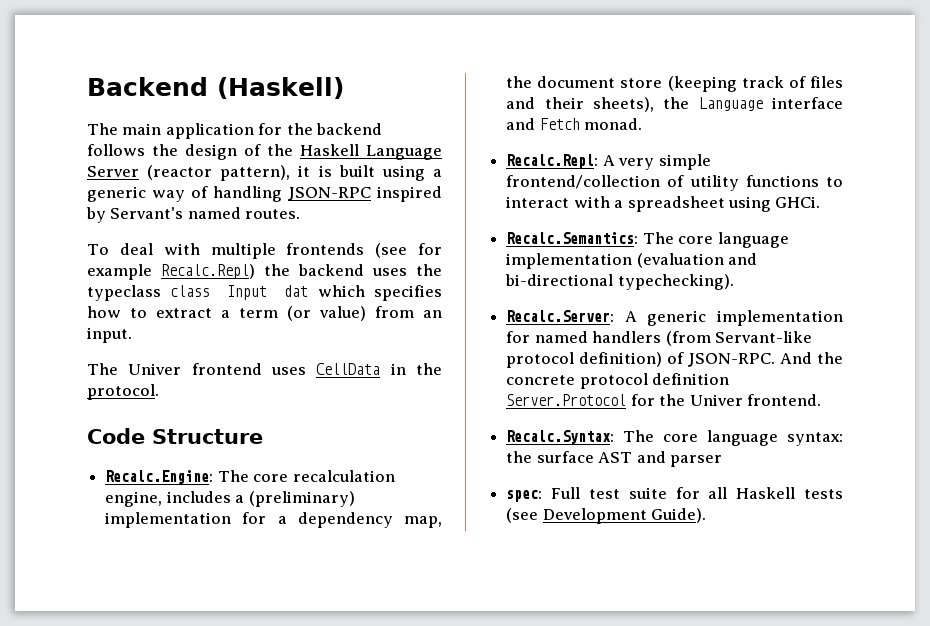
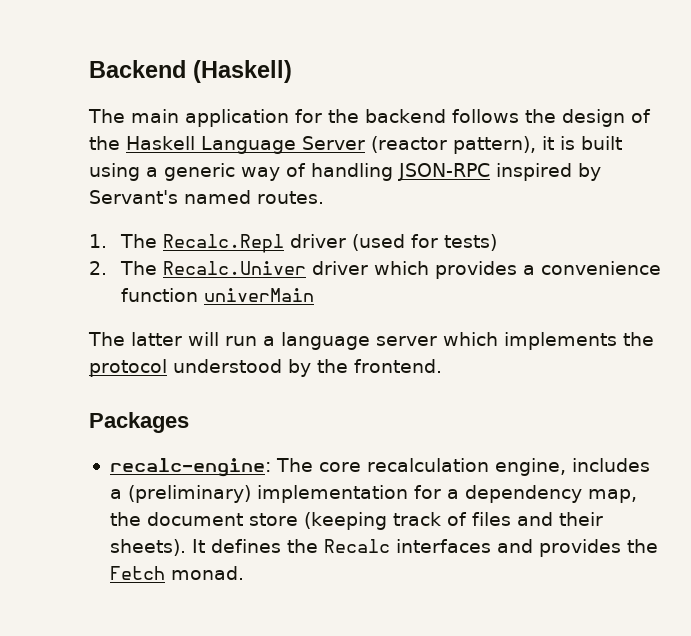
- To deal with multiple frontends (see for example Recalc.Repl) the backend uses the typeclass class Input dat which specifies how to extract a term (or value) from an input.
- The Univer frontend uses CellData in the protocol.
- Code Structure
- Recalc.Engine: The core recalculation engine, includes a (preliminary) implementation for a dependency map, the document store (keeping track of files and their sheets), the Language interface and Fetch monad.
- Recalc.Repl: A very simple frontend/collection of utility functions to interact with a spreadsheet using GHCi.
- Recalc.Semantics: The core language implementation (evaluation and bi-directional typechecking).
- Recalc.Server: A generic implementation for named handlers (from Servant-like protocol definition) of JSON-RPC. And the concrete protocol definition Server.Protocol for the Univer frontend.
- Recalc.Syntax: The core language syntax: the surface AST and parser
- spec: Full test suite for all Haskell tests (see Development Guide).
+ 1. The Recalc.Repl driver (used for tests)
+ 2. The Recalc.Univer driver which provides a convenience function univerMain
+ The latter will run a language server which implements the protocol understood by the frontend.
+ Packages
+ recalc-engine: The core recalculation engine, includes a (preliminary) implementation for a dependency map, the document store (keeping track of files and their sheets). It defines the Recalc interfaces and provides the Fetch monad.

